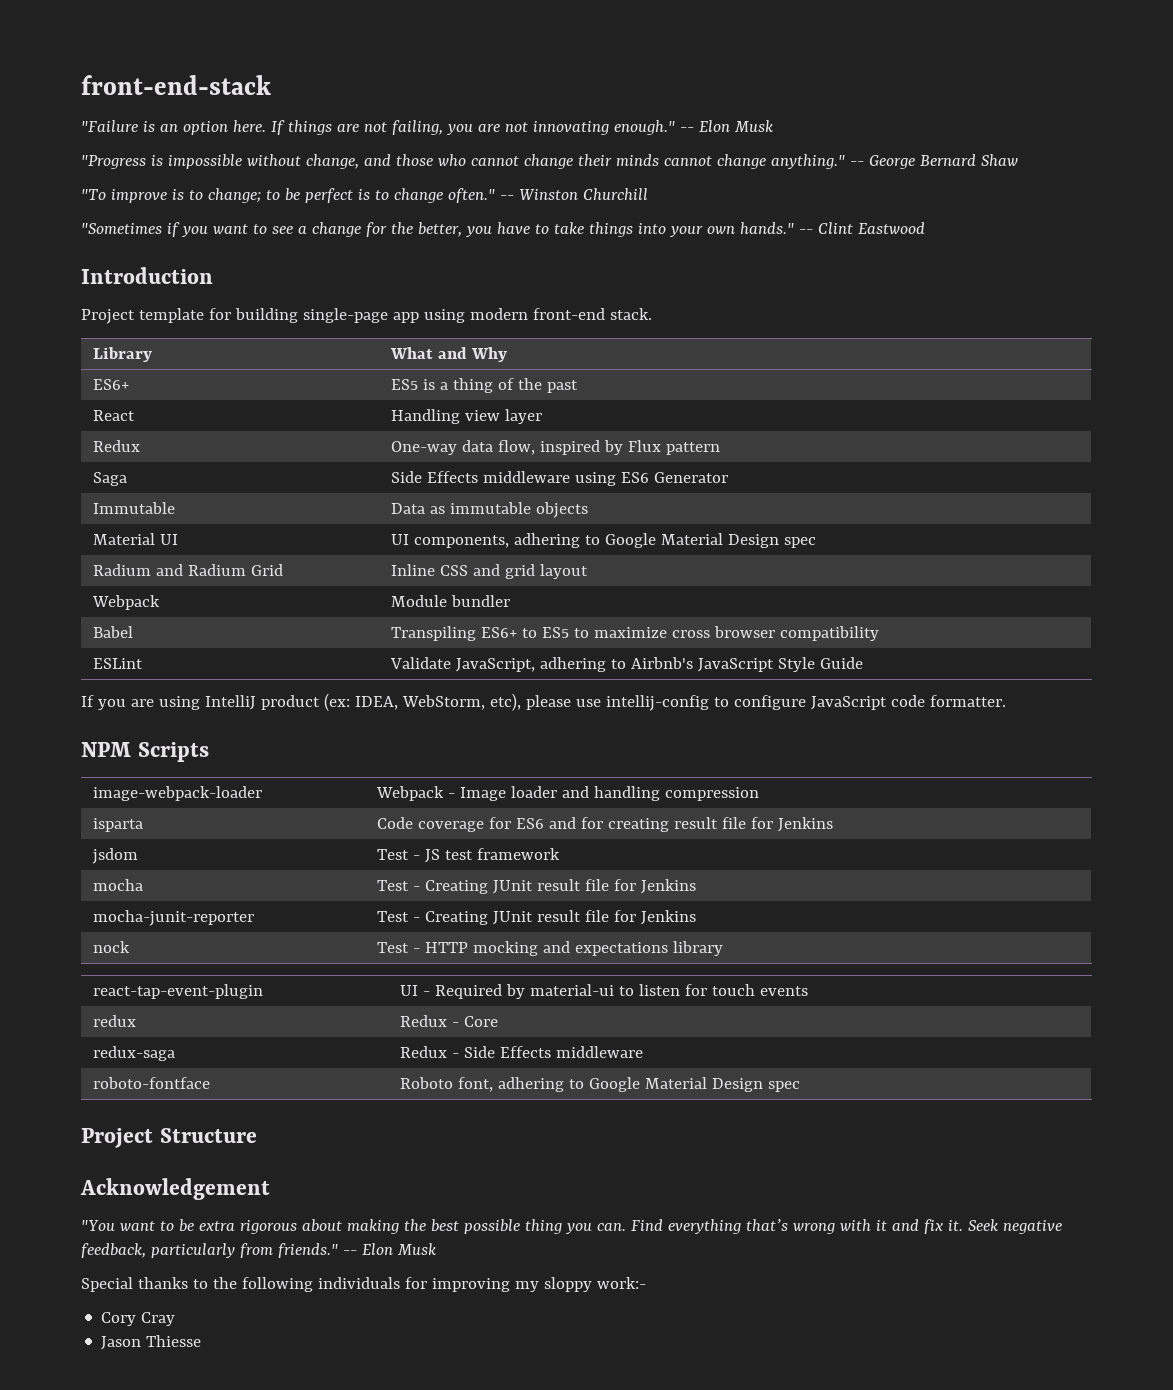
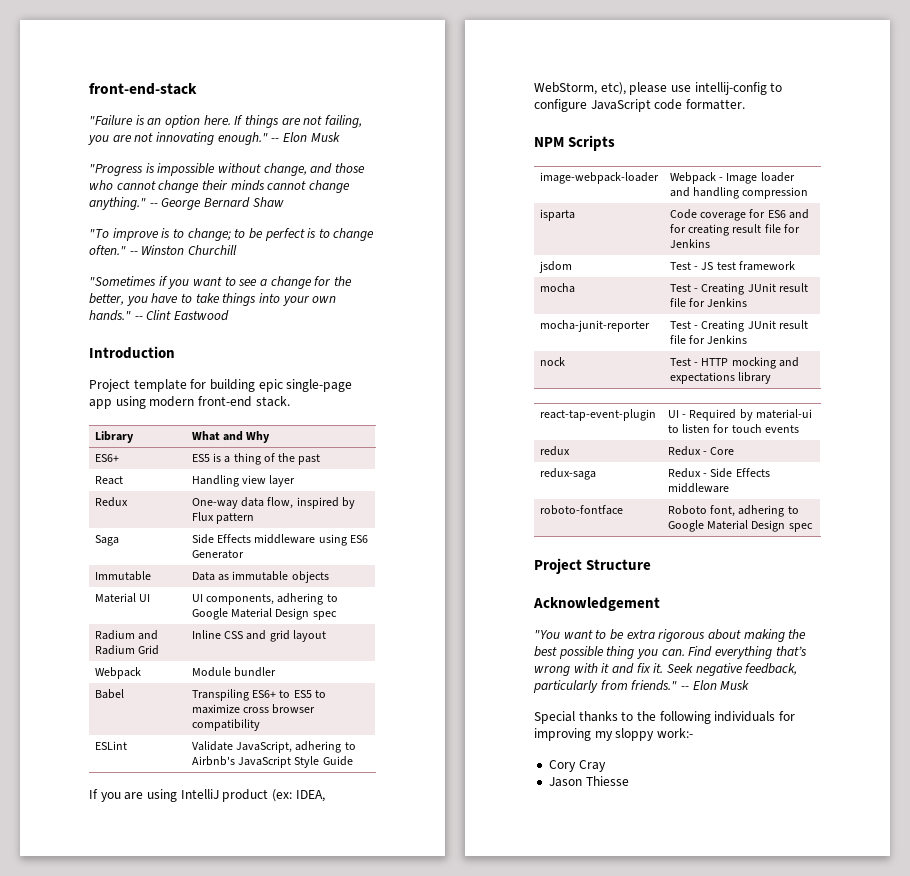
- Project template for building single-page app using modern front-end stack.
+ Project template for building epic single-page app using modern front-end stack.

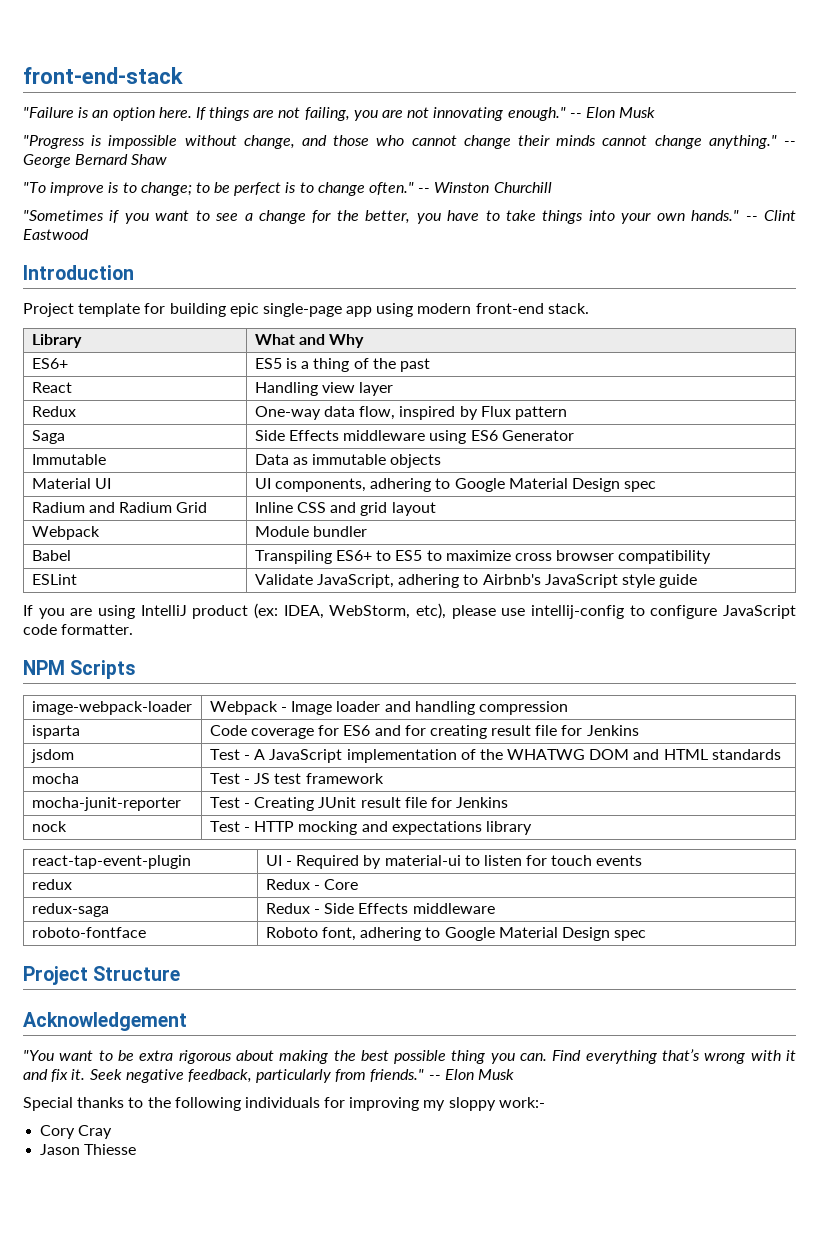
- ESLint | Validate JavaScript, adhering to Airbnb's JavaScript Style Guide
+ ESLint | Validate JavaScript, adhering to Airbnb's JavaScript style guide
- jsdom | Test - JS test framework
- mocha | Test - Creating JUnit result file for Jenkins
+ jsdom | Test - A JavaScript implementation of the WHATWG DOM and HTML standards
+ mocha | Test - JS test framework

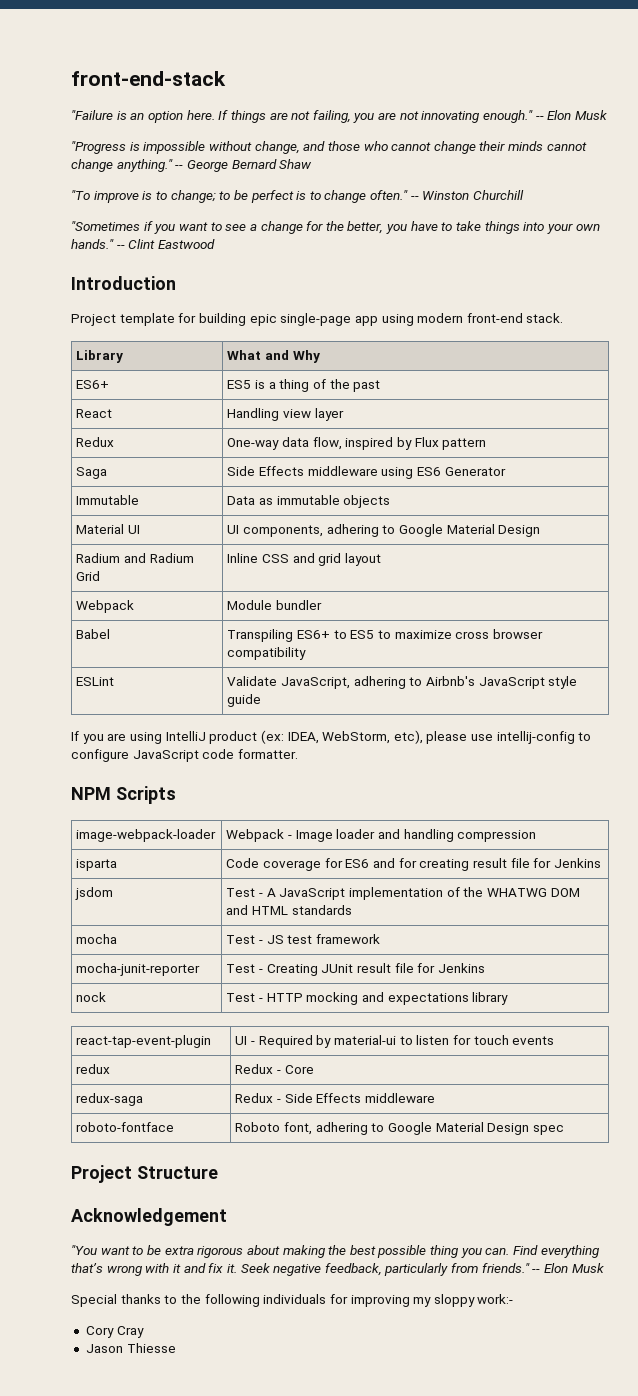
- Material UI | UI components, adhering to Google Material Design spec
+ Material UI | UI components, adhering to Google Material Design

